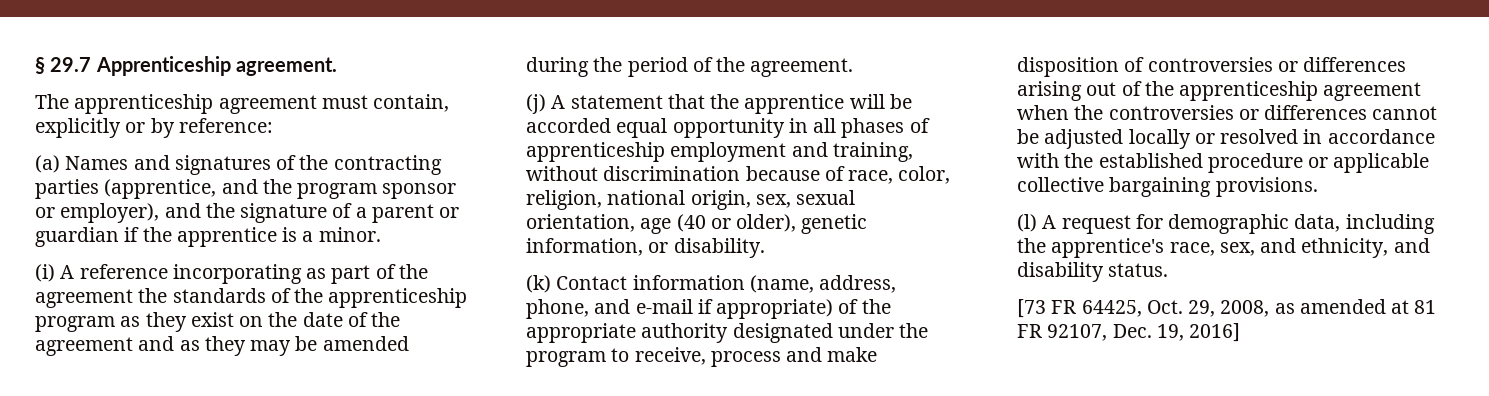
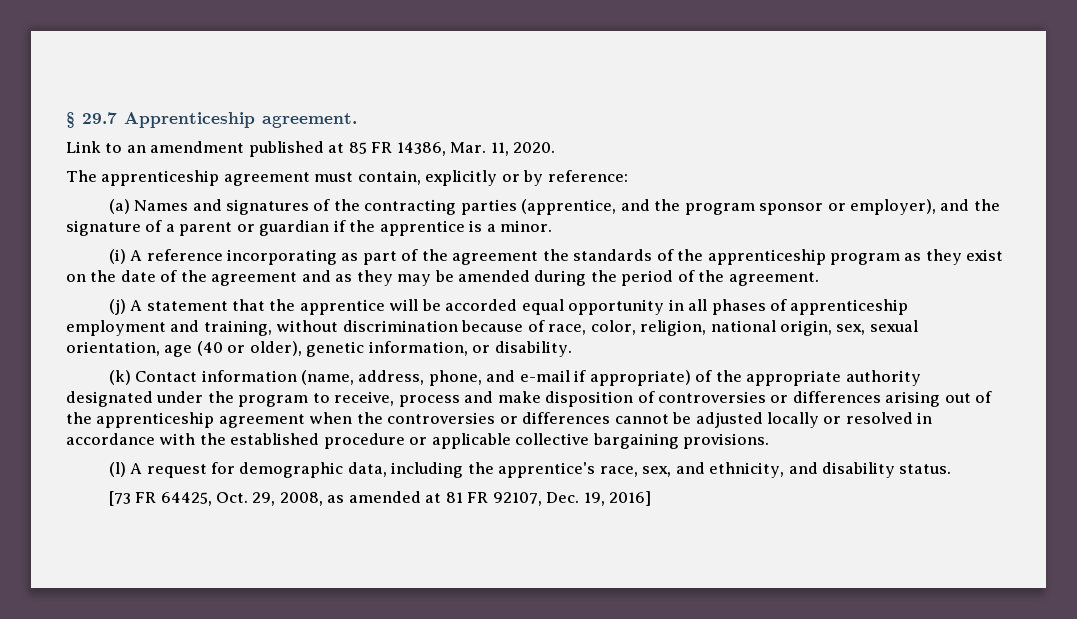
+ Link to an amendment published at 85 FR 14386, Mar. 11, 2020.

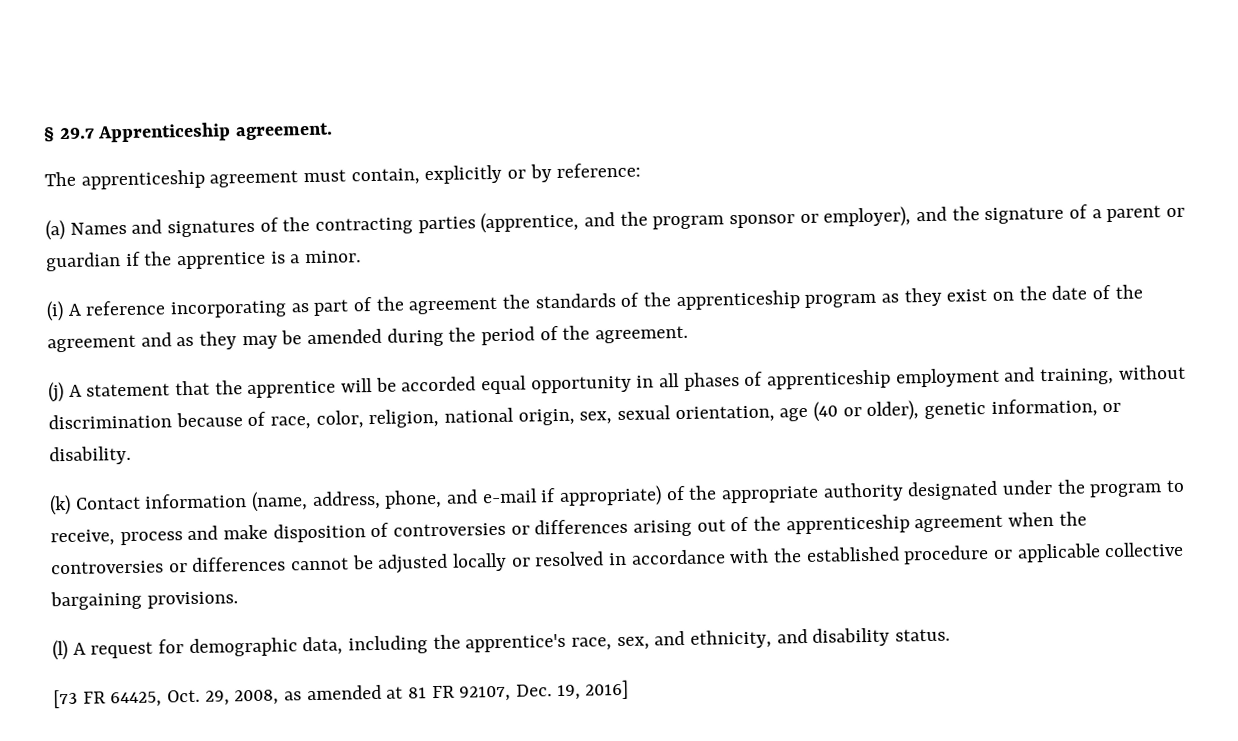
- Link to an amendment published at 85 FR 14386, Mar. 11, 2020.

